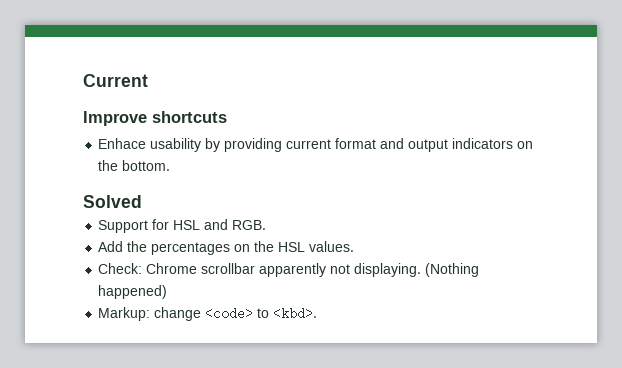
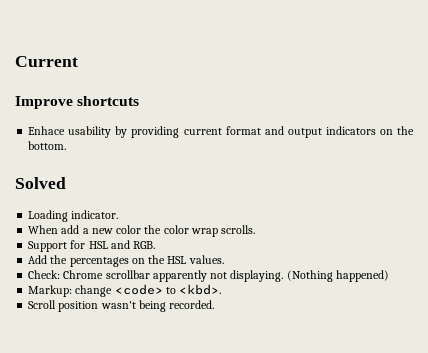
+ Loading indicator.
+ When add a new color the color wrap scrolls.
+ Scroll position wasn't being recorded.

